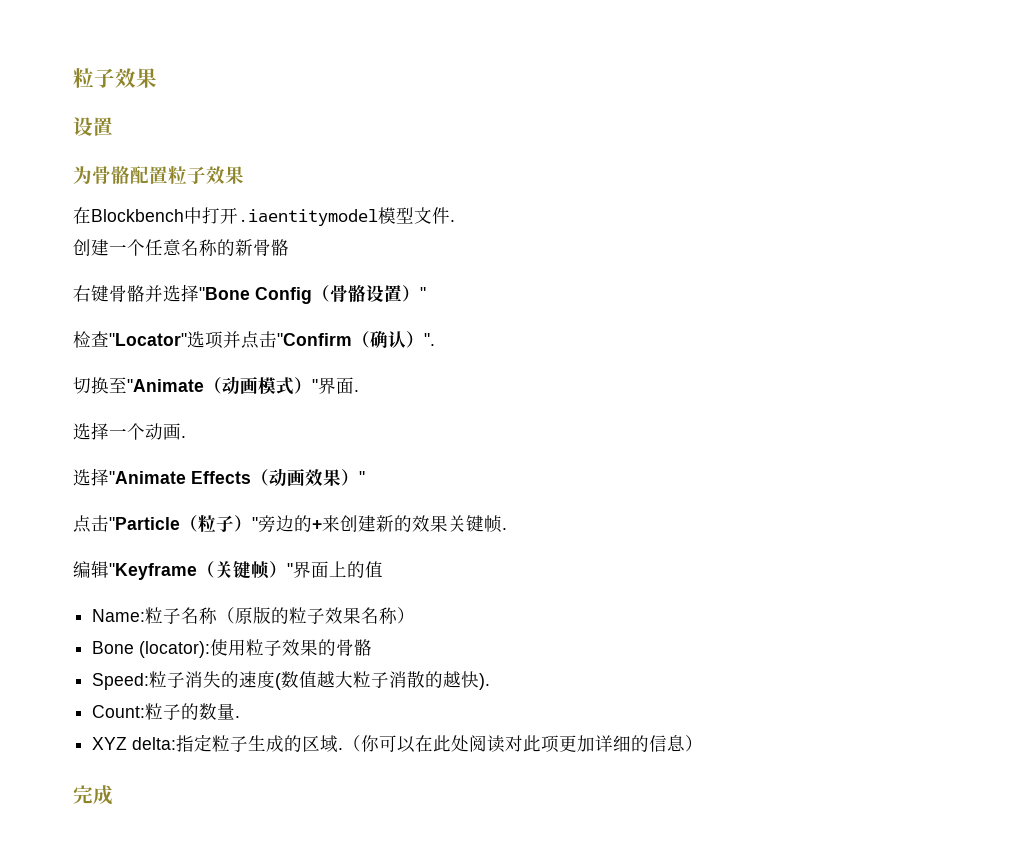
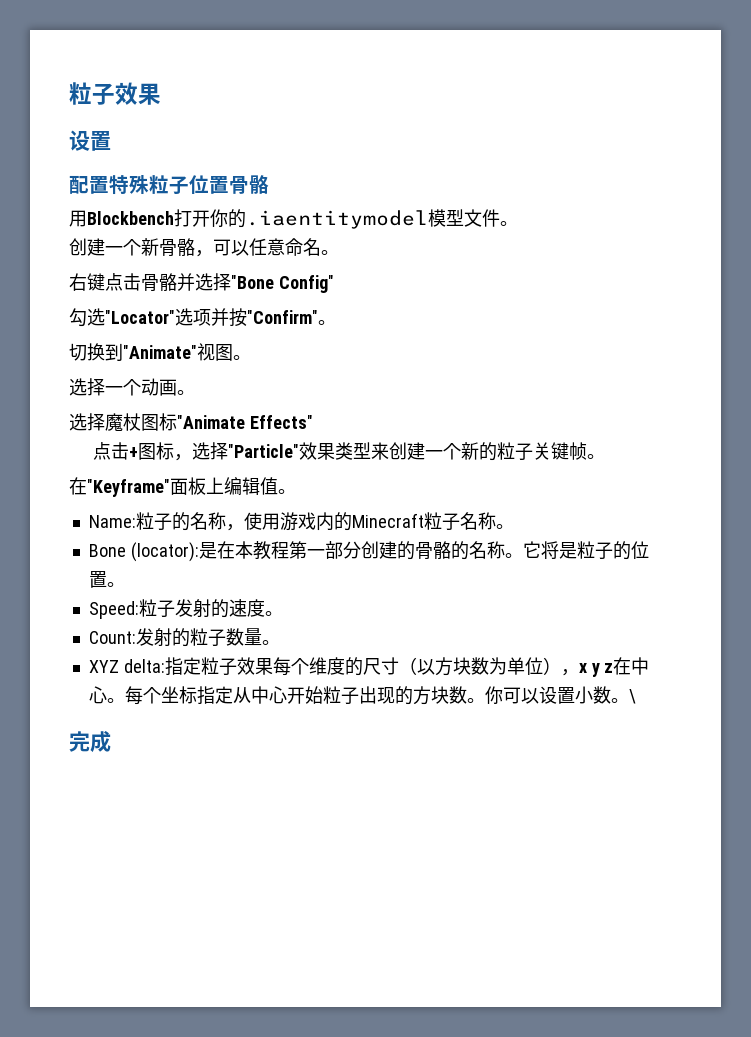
- 为骨骼配置粒子效果
- 在Blockbench中打开.iaentitymodel模型文件.
- 创建一个任意名称的新骨骼
+ 配置特殊粒子位置骨骼
+ 用Blockbench打开你的.iaentitymodel模型文件。
+ 创建一个新骨骼，可以任意命名。
- 右键骨骼并选择"Bone Config（骨骼设置）"
- 检查"Locator"选项并点击"Confirm（确认）".
- 切换至"Animate（动画模式）"界面.
+ 右键点击骨骼并选择"Bone Config"
+ 勾选"Locator"选项并按"Confirm"。
+ 切换到"Animate"视图。
- 选择一个动画.
- 选择"Animate Effects（动画效果）"
- 点击"Particle（粒子）"旁边的+来创建新的效果关键帧.
- 编辑"Keyframe（关键帧）"界面上的值
+ 选择一个动画。
+ 选择魔杖图标"Animate Effects"
+ 点击+图标，选择"Particle"效果类型来创建一个新的粒子关键帧。
+ 在"Keyframe"面板上编辑值。
- Name:粒子名称（原版的粒子效果名称）
- Bone (locator):使用粒子效果的骨骼
- Speed:粒子消失的速度(数值越大粒子消散的越快).
- Count:粒子的数量.
- XYZ delta:指定粒子生成的区域.（你可以在此处阅读对此项更加详细的信息）
+ Name:粒子的名称，使用游戏内的Minecraft粒子名称。
+ Bone (locator):是在本教程第一部分创建的骨骼的名称。它将是粒子的位置。
+ Speed:粒子发射的速度。
+ Count:发射的粒子数量。
+ XYZ delta:指定粒子效果每个维度的尺寸（以方块数为单位），x y z在中心。每个坐标指定从中心开始粒子出现的方块数。你可以设置小数。\

